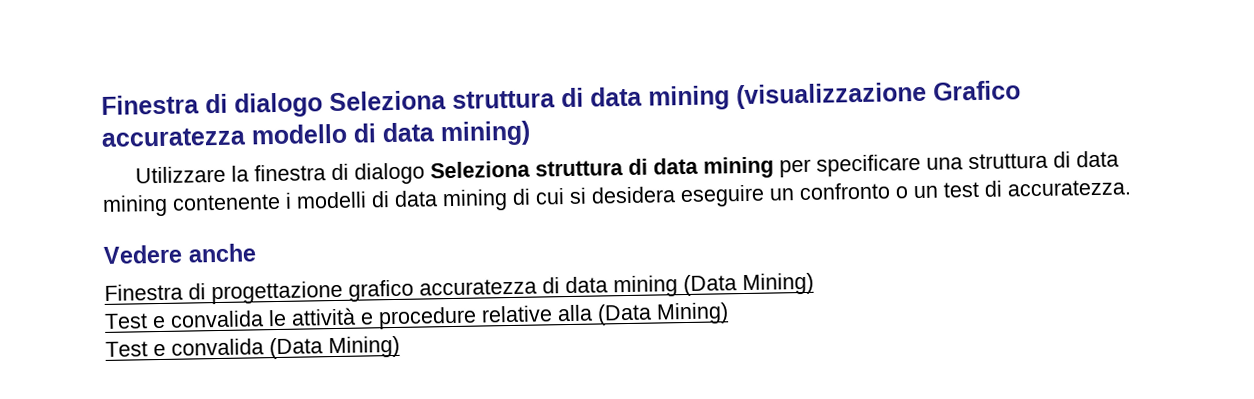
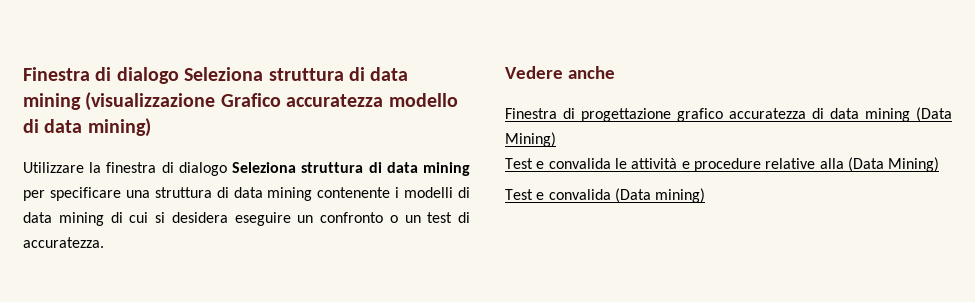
- Test e convalida (Data Mining)
+ Test e convalida (Data mining)

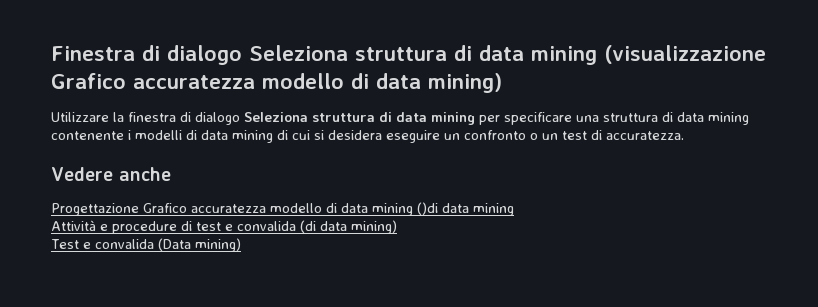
- Finestra di progettazione grafico accuratezza di data mining (Data Mining)
- Test e convalida le attività e procedure relative alla (Data Mining)
+ Progettazione Grafico accuratezza modello di data mining ()di data mining
+ Attività e procedure di test e convalida (di data mining)

